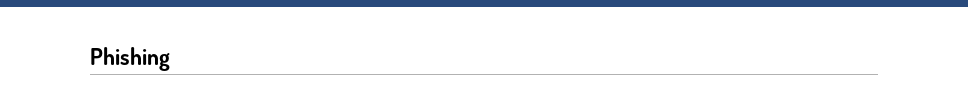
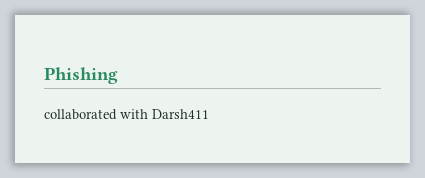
+ collaborated with Darsh411

